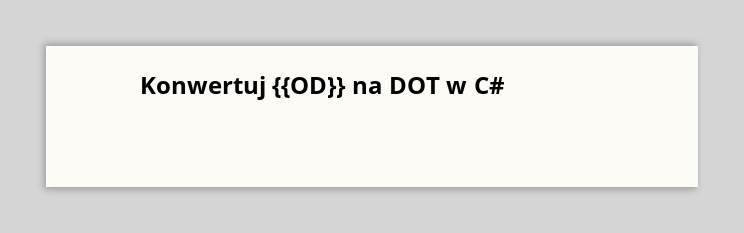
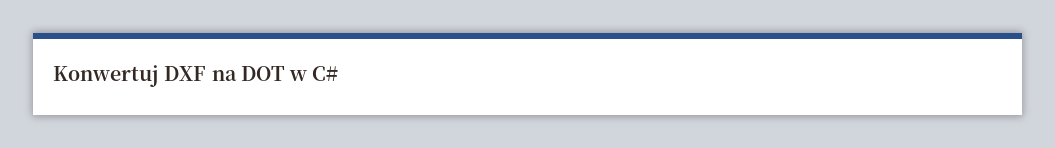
- Konwertuj {{OD}} na DOT w C#
+ Konwertuj DXF na DOT w C#

